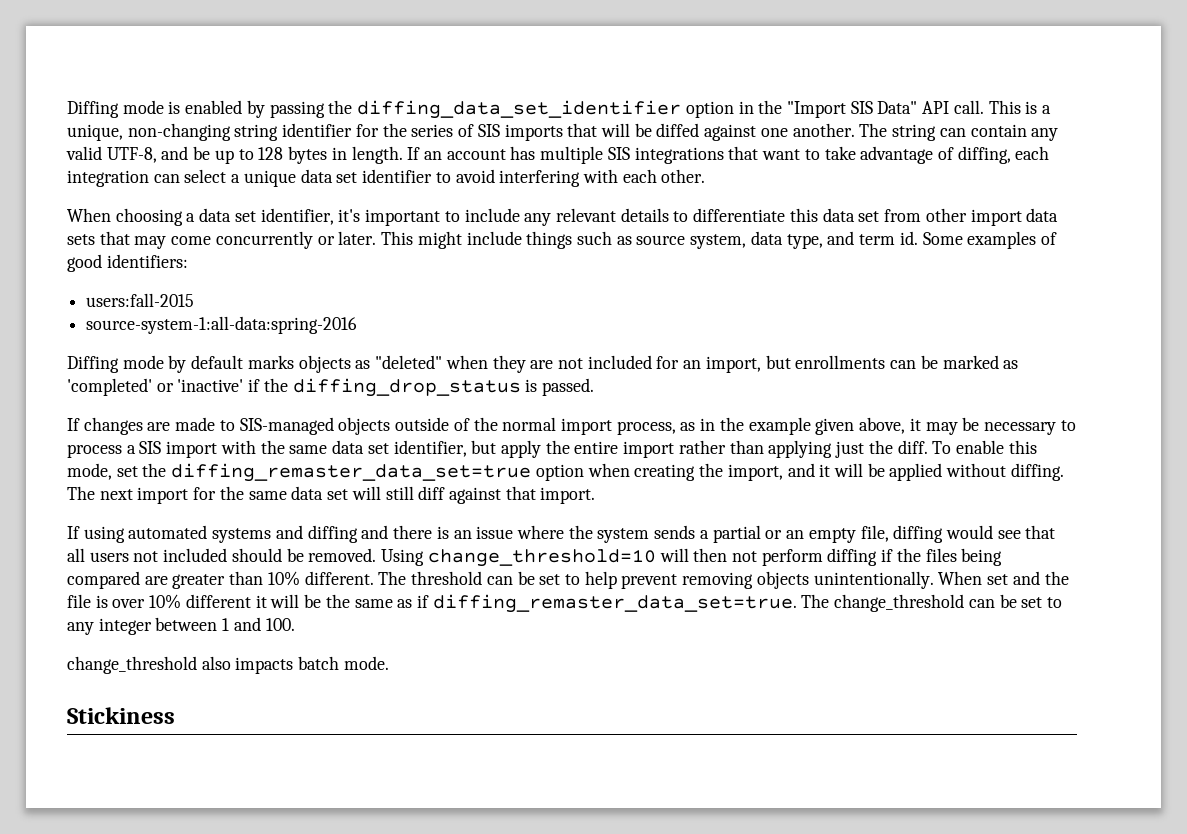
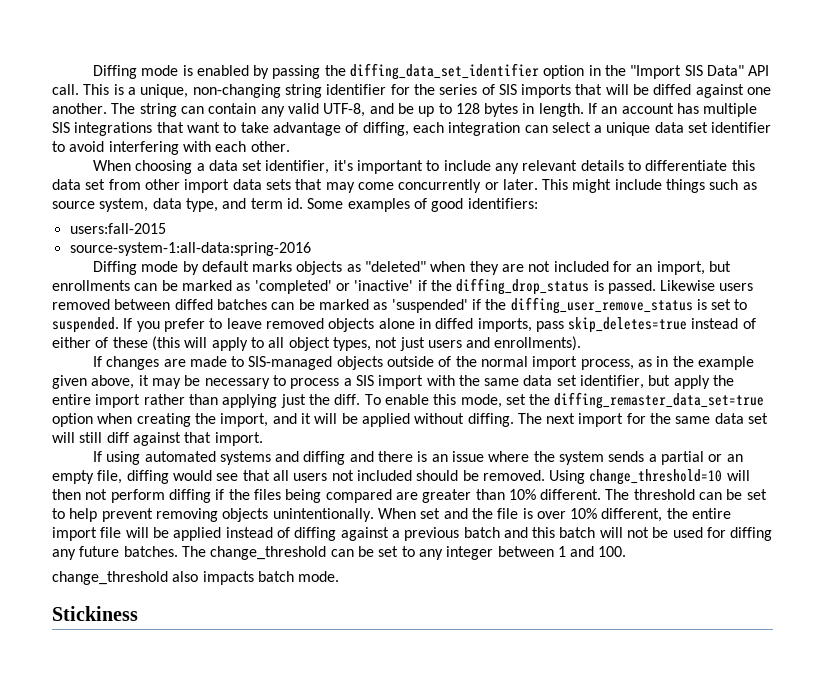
+ Likewise users removed between diffed batches can be marked as 'suspended' if the diffing_user_remove_status is set to suspended. If you prefer to leave removed objects alone in diffed imports, pass skip_deletes=true instead of either of these (this will apply to all object types, not just users and enrollments).
- When set and the file is over 10% different it will be the same as if diffing_remaster_data_set=true.
+ When set and the file is over 10% different, the entire import file will be applied instead of diffing against a previous batch and this batch will not be used for diffing any future batches.

